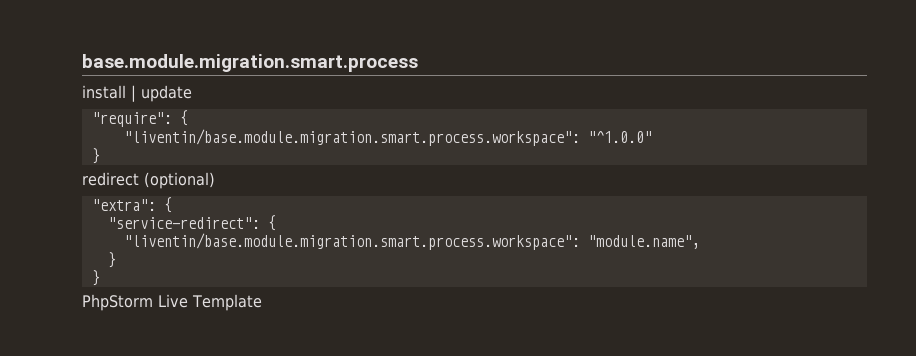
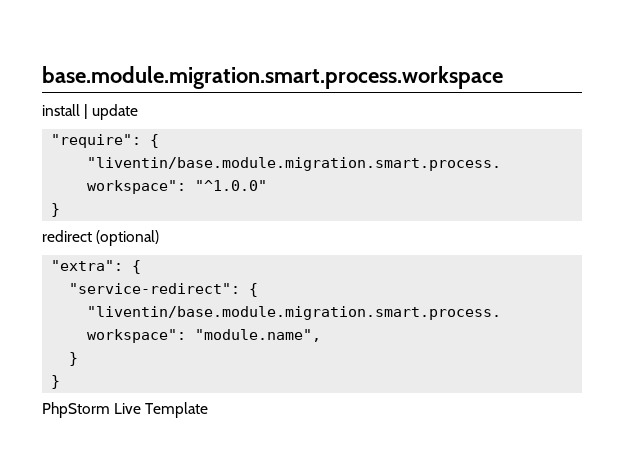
- base.module.migration.smart.process
+ base.module.migration.smart.process.workspace

